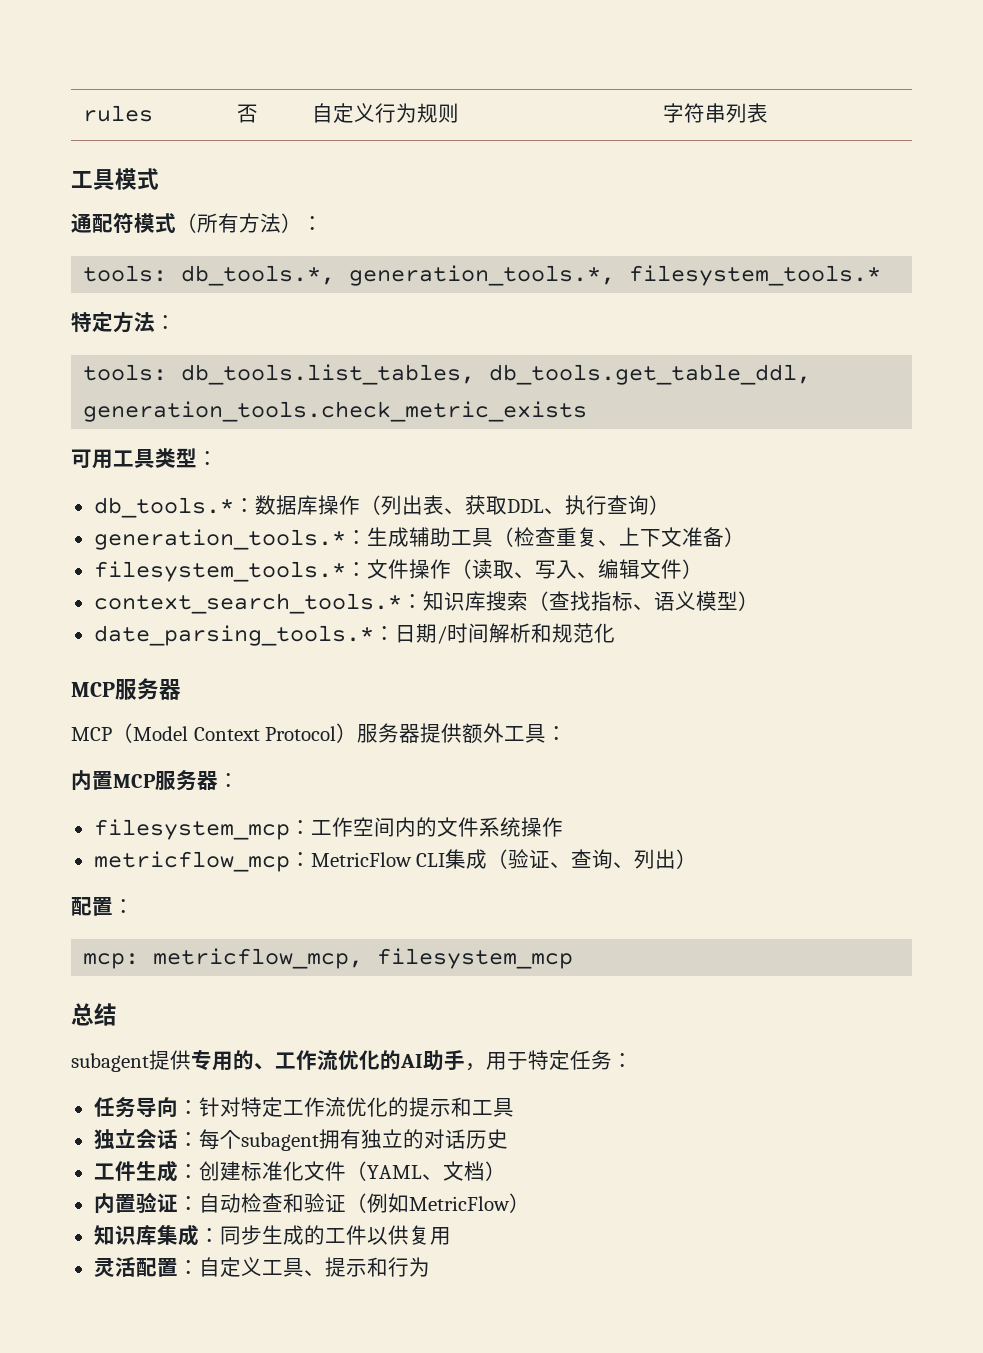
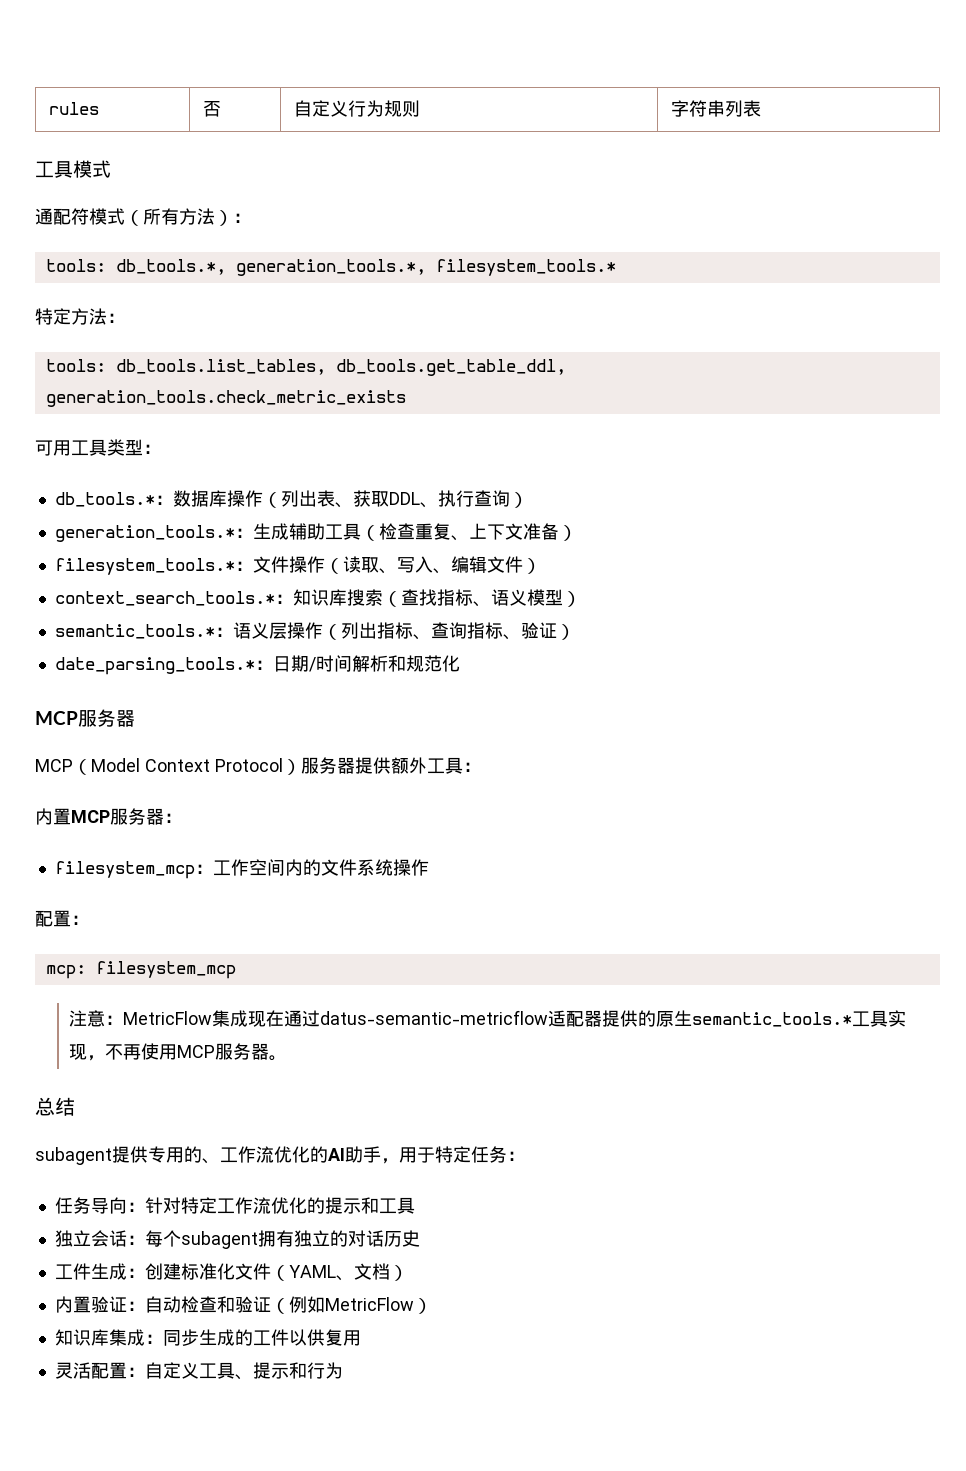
+ semantic_tools.*：语义层操作（列出指标、查询指标、验证）
- metricflow_mcp：MetricFlow CLI集成（验证、查询、列出）
- mcp: metricflow_mcp, filesystem_mcp
+ mcp: filesystem_mcp
+ 注意：MetricFlow集成现在通过datus-semantic-metricflow适配器提供的原生semantic_tools.*工具实现，不再使用MCP服务器。

